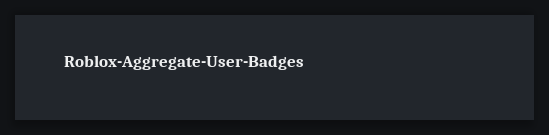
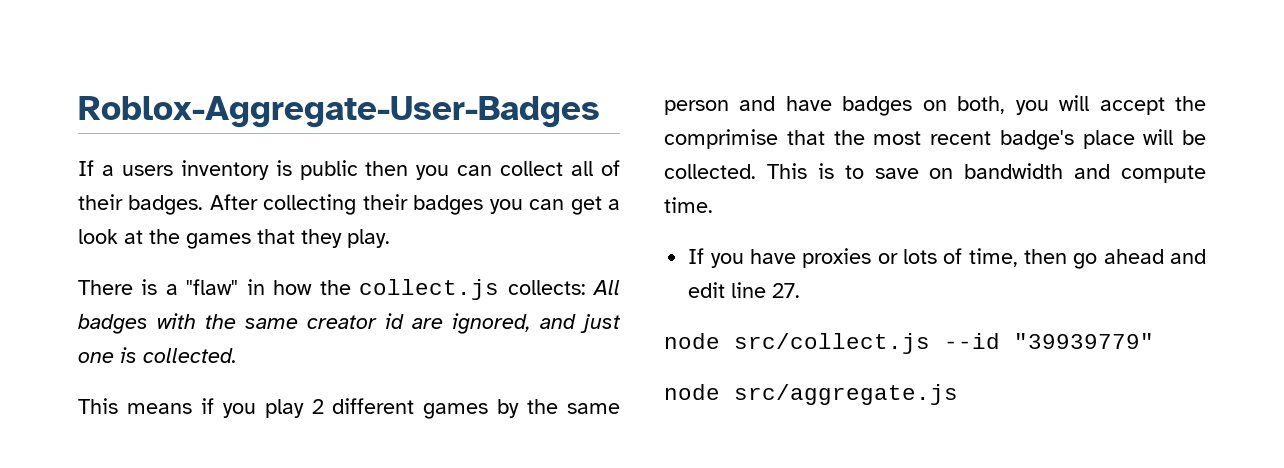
+ If a users inventory is public then you can collect all of their badges. After collecting their badges you can get a look at the games that they play.
+ There is a "flaw" in how the collect.js collects: All badges with the same creator id are ignored, and just one is collected.
+ This means if you play 2 different games by the same person and have badges on both, you will accept the comprimise that the most recent badge's place will be collected. This is to save on bandwidth and compute time.
+ If you have proxies or lots of time, then go ahead and edit line 27.
+ node src/collect.js --id "39939779"
+ node src/aggregate.js

